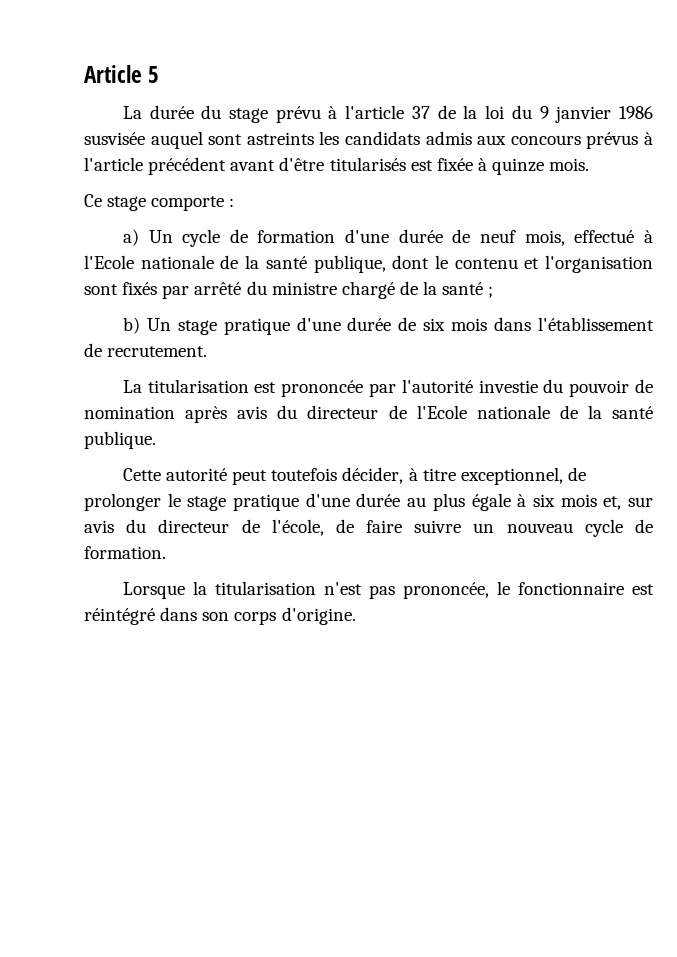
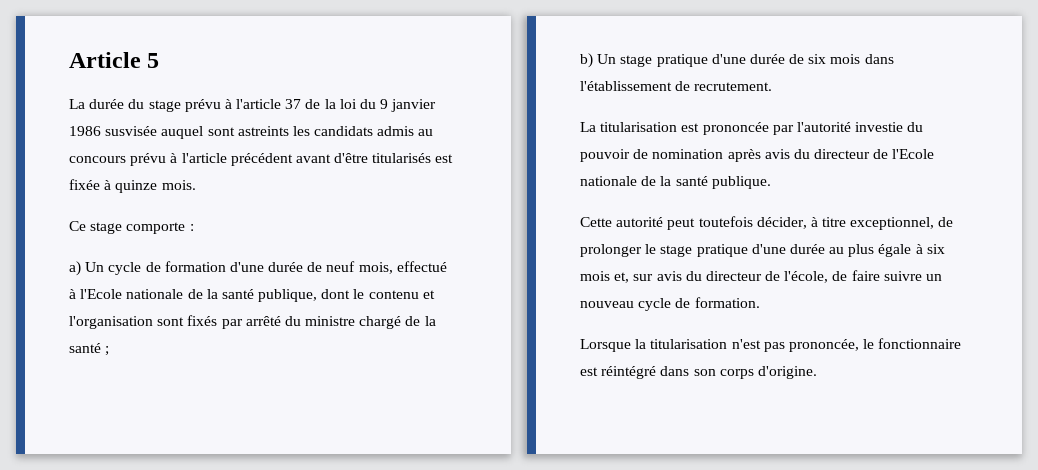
- La durée du stage prévu à l'article 37 de la loi du 9 janvier 1986 susvisée auquel sont astreints les candidats admis aux concours prévus à l'article précédent avant d'être titularisés est fixée à quinze mois.
+ La durée du stage prévu à l'article 37 de la loi du 9 janvier 1986 susvisée auquel sont astreints les candidats admis au concours prévu à l'article précédent avant d'être titularisés est fixée à quinze mois.

